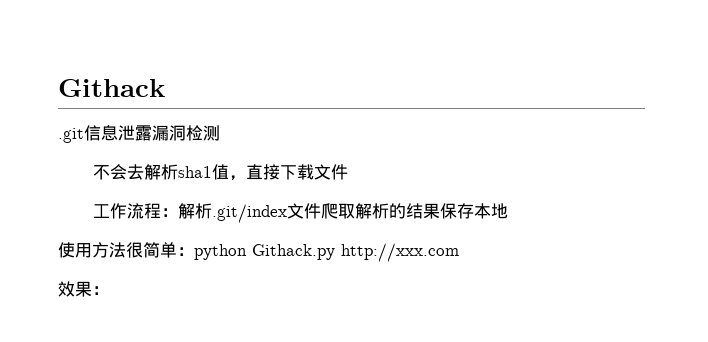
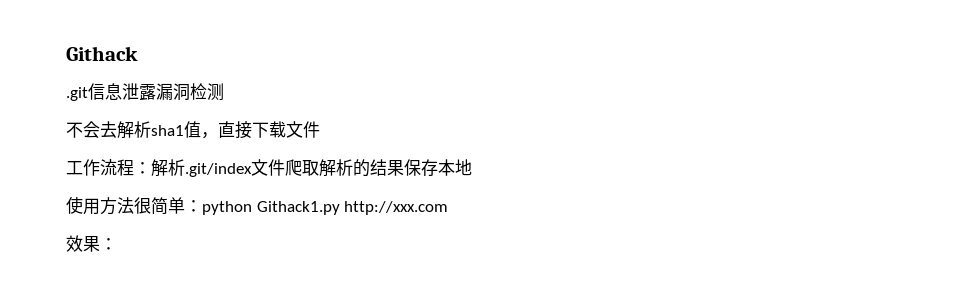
- 使用方法很简单：python Githack.py http://xxx.com
+ 使用方法很简单：python Githack1.py http://xxx.com

